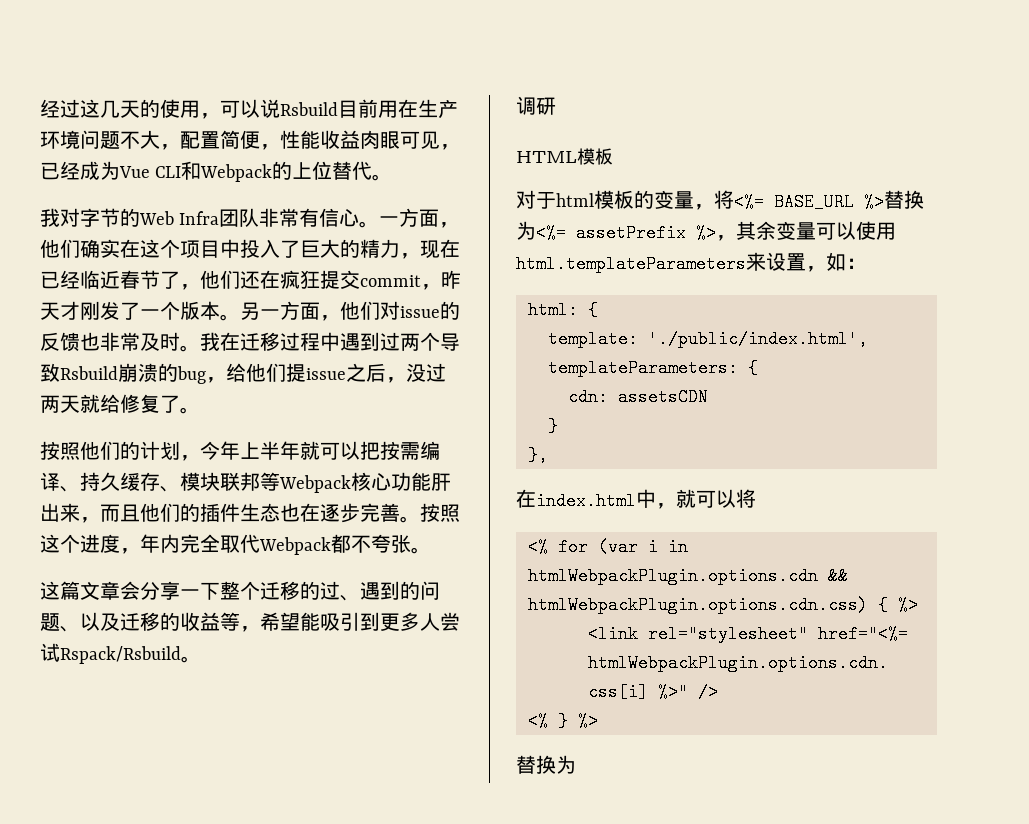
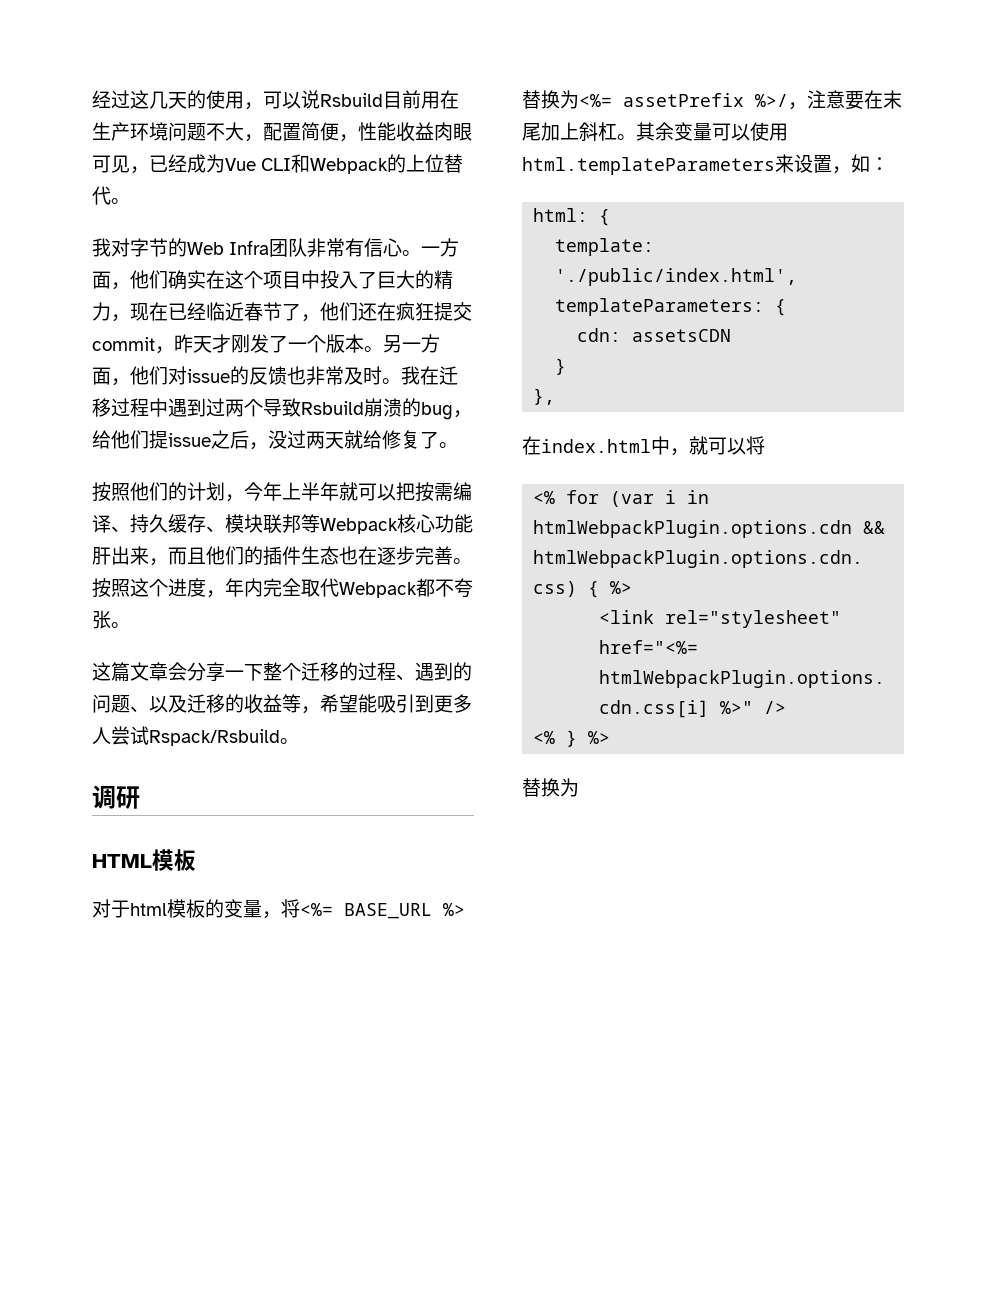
- 这篇文章会分享一下整个迁移的过、遇到的问题、以及迁移的收益等，希望能吸引到更多人尝试Rspack/Rsbuild。
+ 这篇文章会分享一下整个迁移的过程、遇到的问题、以及迁移的收益等，希望能吸引到更多人尝试Rspack/Rsbuild。
- 对于html模板的变量，将<%= BASE_URL %>替换为<%= assetPrefix %>，其余变量可以使用html.templateParameters来设置，如：
+ 对于html模板的变量，将<%= BASE_URL %>替换为<%= assetPrefix %>/，注意要在末尾加上斜杠。其余变量可以使用html.templateParameters来设置，如：

